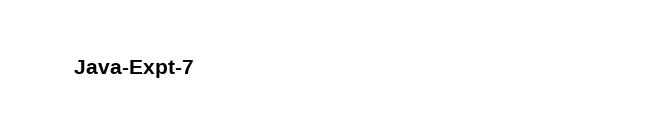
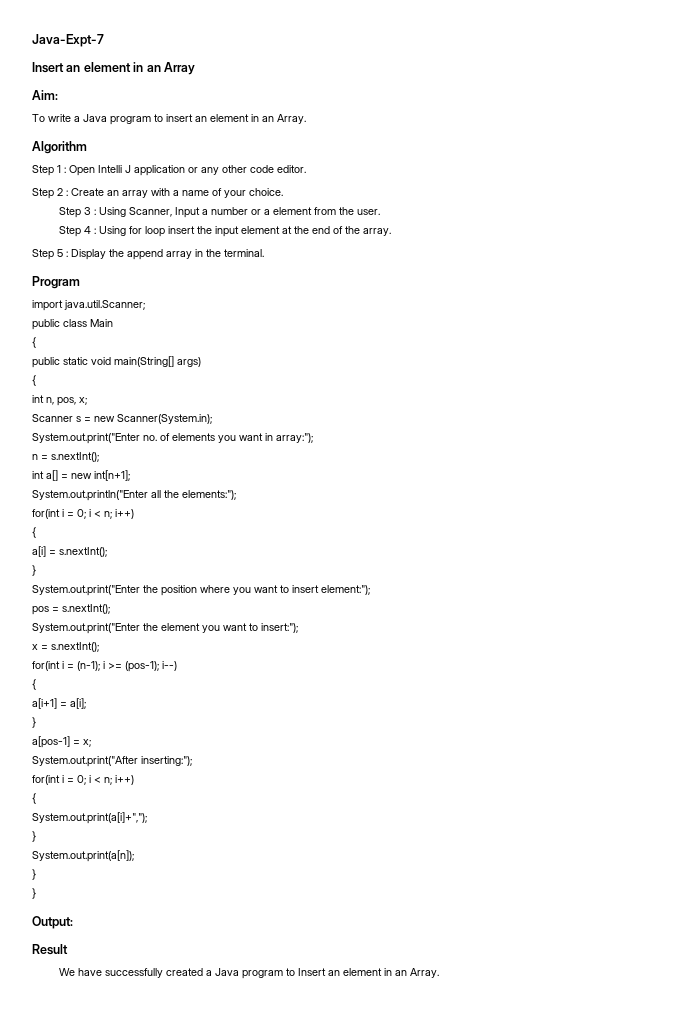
+ Insert an element in an Array
+ Aim:
+ To write a Java program to insert an element in an Array.
+ Algorithm
+ Step 1 : Open Intelli J application or any other code editor.
+ Step 2 : Create an array with a name of your choice.
+ Step 3 : Using Scanner, Input a number or a element from the user.
+ Step 4 : Using for loop insert the input element at the end of the array.
+ Step 5 : Display the append array in the terminal.
+ Program
+ import java.util.Scanner;
+ public class Main
+ {
+ public static void main(String[] args)
+ {
+ int n, pos, x;
+ Scanner s = new Scanner(System.in);
+ System.out.print("Enter no. of elements you want in array:");
+ n = s.nextInt();
+ int a[] = new int[n+1];
+ System.out.println("Enter all the elements:");
+ for(int i = 0; i < n; i++)
+ {
+ a[i] = s.nextInt();
+ }
+ System.out.print("Enter the position where you want to insert element:");
+ pos = s.nextInt();
+ System.out.print("Enter the element you want to insert:");
+ x = s.nextInt();
+ for(int i = (n-1); i >= (pos-1); i--)
+ {
+ a[i+1] = a[i];
+ }
+ a[pos-1] = x;
+ System.out.print("After inserting:");
+ for(int i = 0; i < n; i++)
+ {
+ System.out.print(a[i]+",");
+ }
+ System.out.print(a[n]);
+ }
+ }
+ Output:
+ Result
+ We have successfully created a Java program to Insert an element in an Array.

